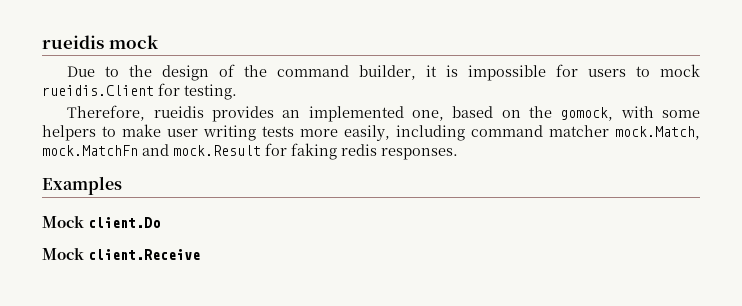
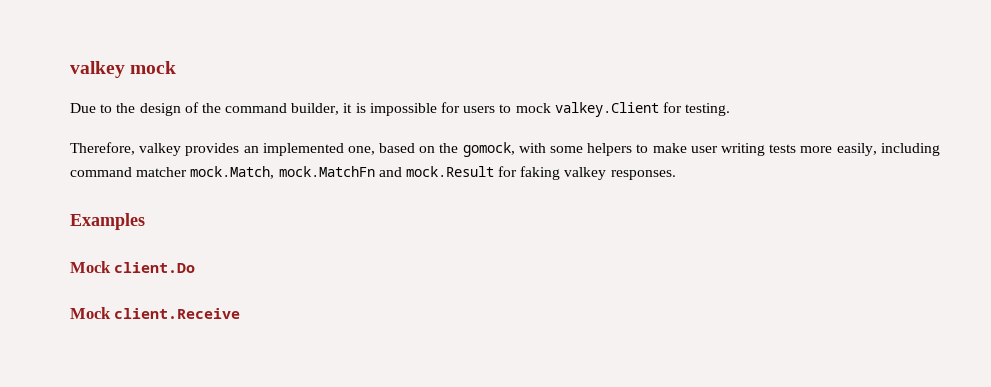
- rueidis mock
+ valkey mock
- Due to the design of the command builder, it is impossible for users to mock rueidis.Client for testing.
+ Due to the design of the command builder, it is impossible for users to mock valkey.Client for testing.
- Therefore, rueidis provides an implemented one, based on the gomock, with some helpers to make user writing tests more easily, including command matcher mock.Match, mock.MatchFn and mock.Result for faking redis responses.
+ Therefore, valkey provides an implemented one, based on the gomock, with some helpers to make user writing tests more easily, including command matcher mock.Match, mock.MatchFn and mock.Result for faking valkey responses.

